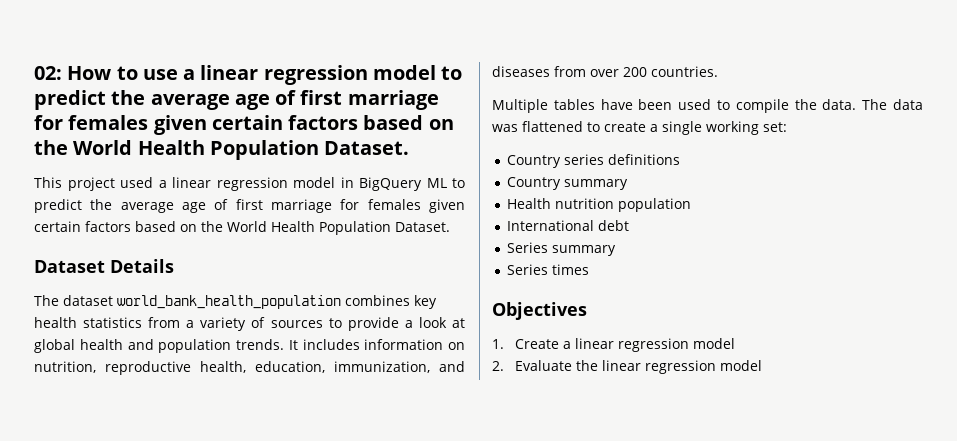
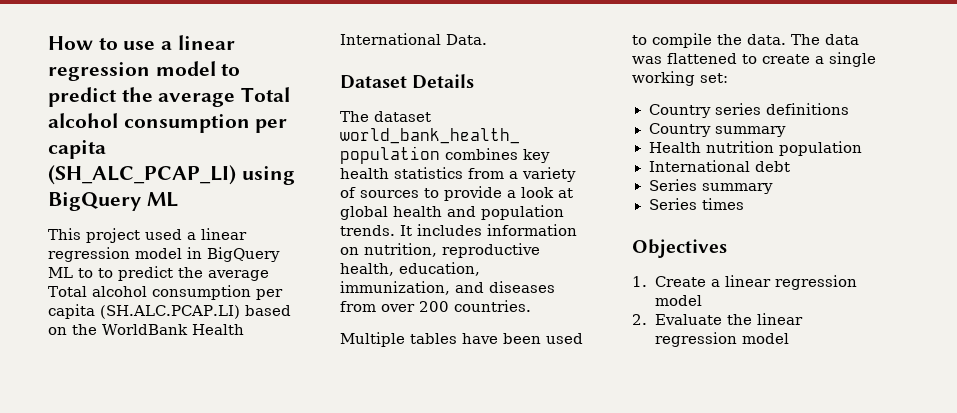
- 02: How to use a linear regression model to predict the average age of first marriage for females given certain factors based on the World Health Population Dataset.
+ How to use a linear regression model to predict the average Total alcohol consumption per capita (SH_ALC_PCAP_LI) using BigQuery ML
- This project used a linear regression model in BigQuery ML to predict the average age of first marriage for females given certain factors based on the World Health Population Dataset.
+ This project used a linear regression model in BigQuery ML to to predict the average Total alcohol consumption per capita (SH.ALC.PCAP.LI) based on the WorldBank Health International Data.

